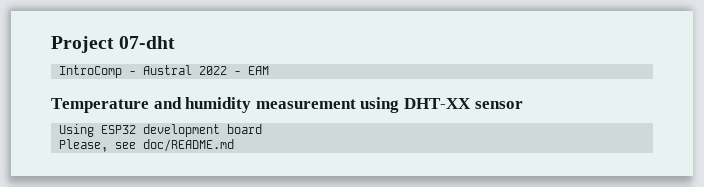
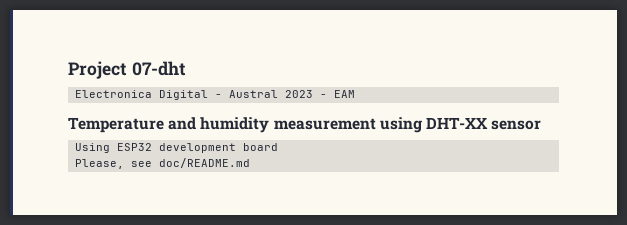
- IntroComp - Austral 2022 - EAM
+ Electronica Digital - Austral 2023 - EAM

